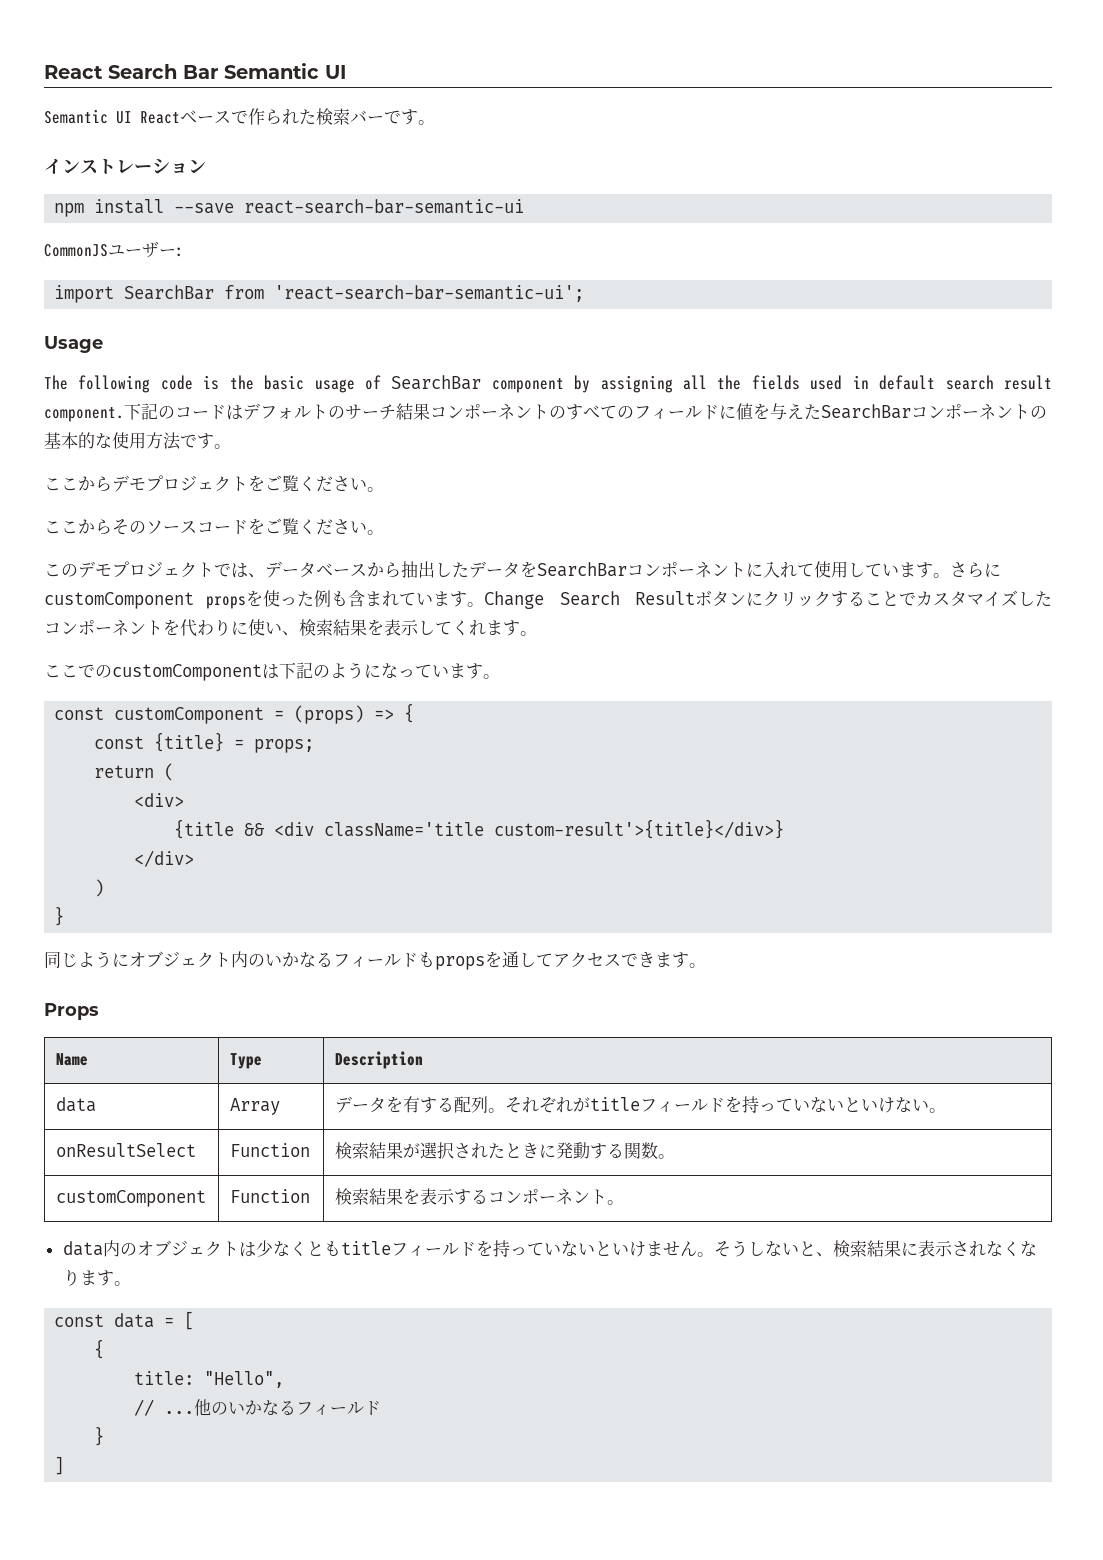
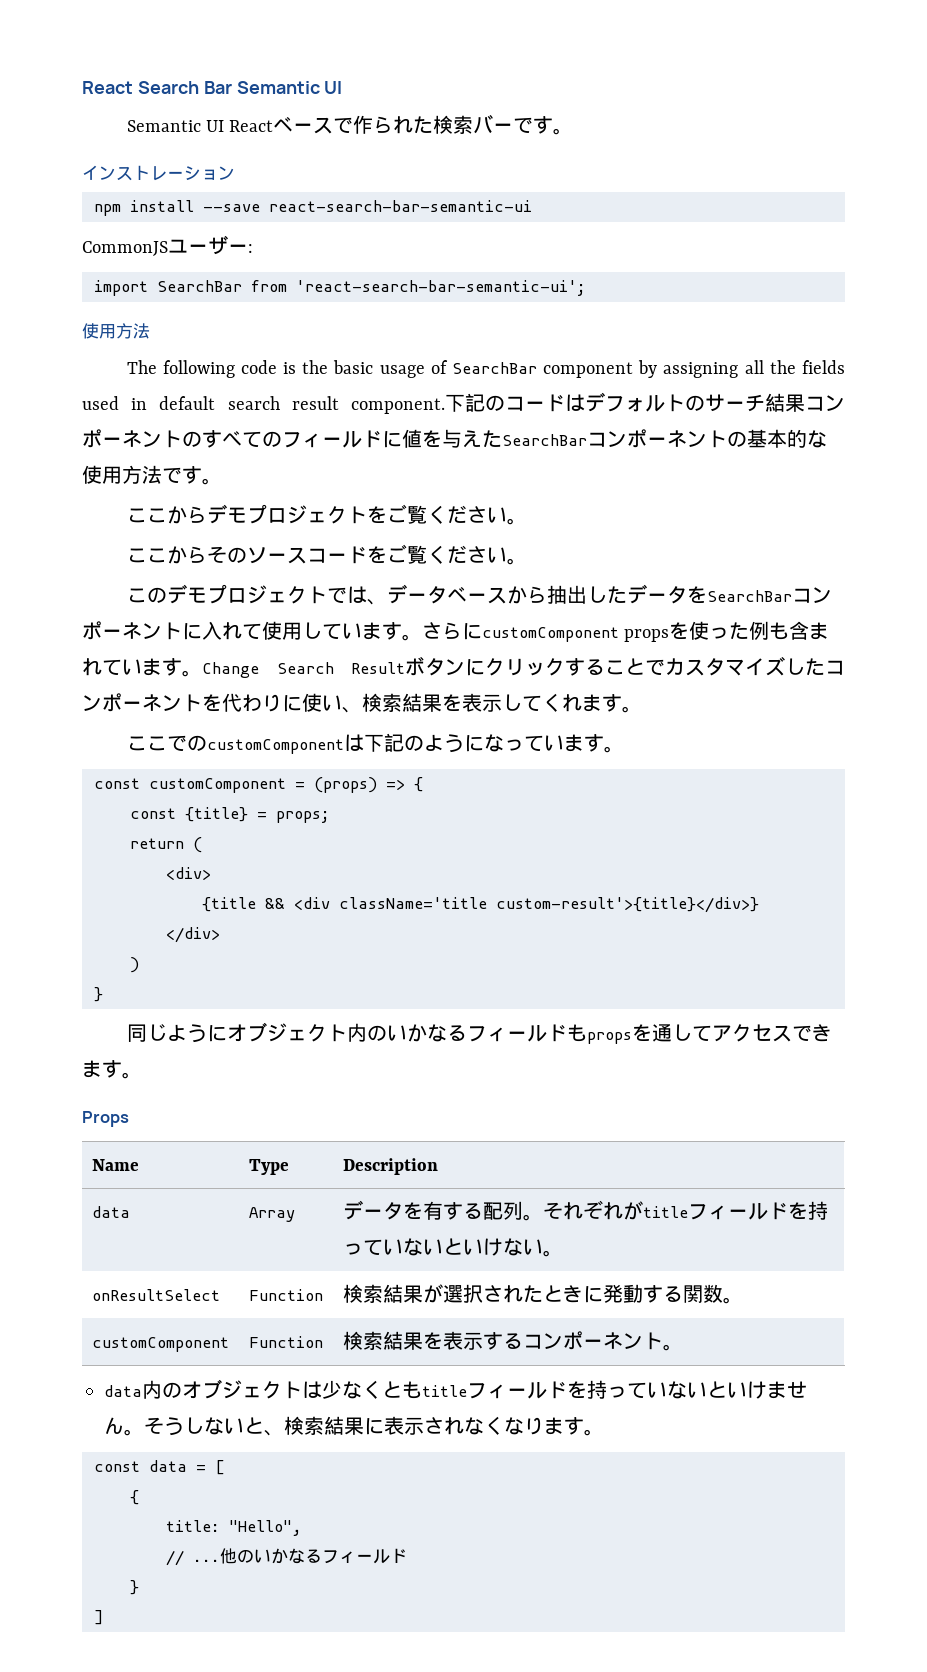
  import SearchBar from 'react-search-bar-semantic-ui';
- Usage
+ 使用方法

